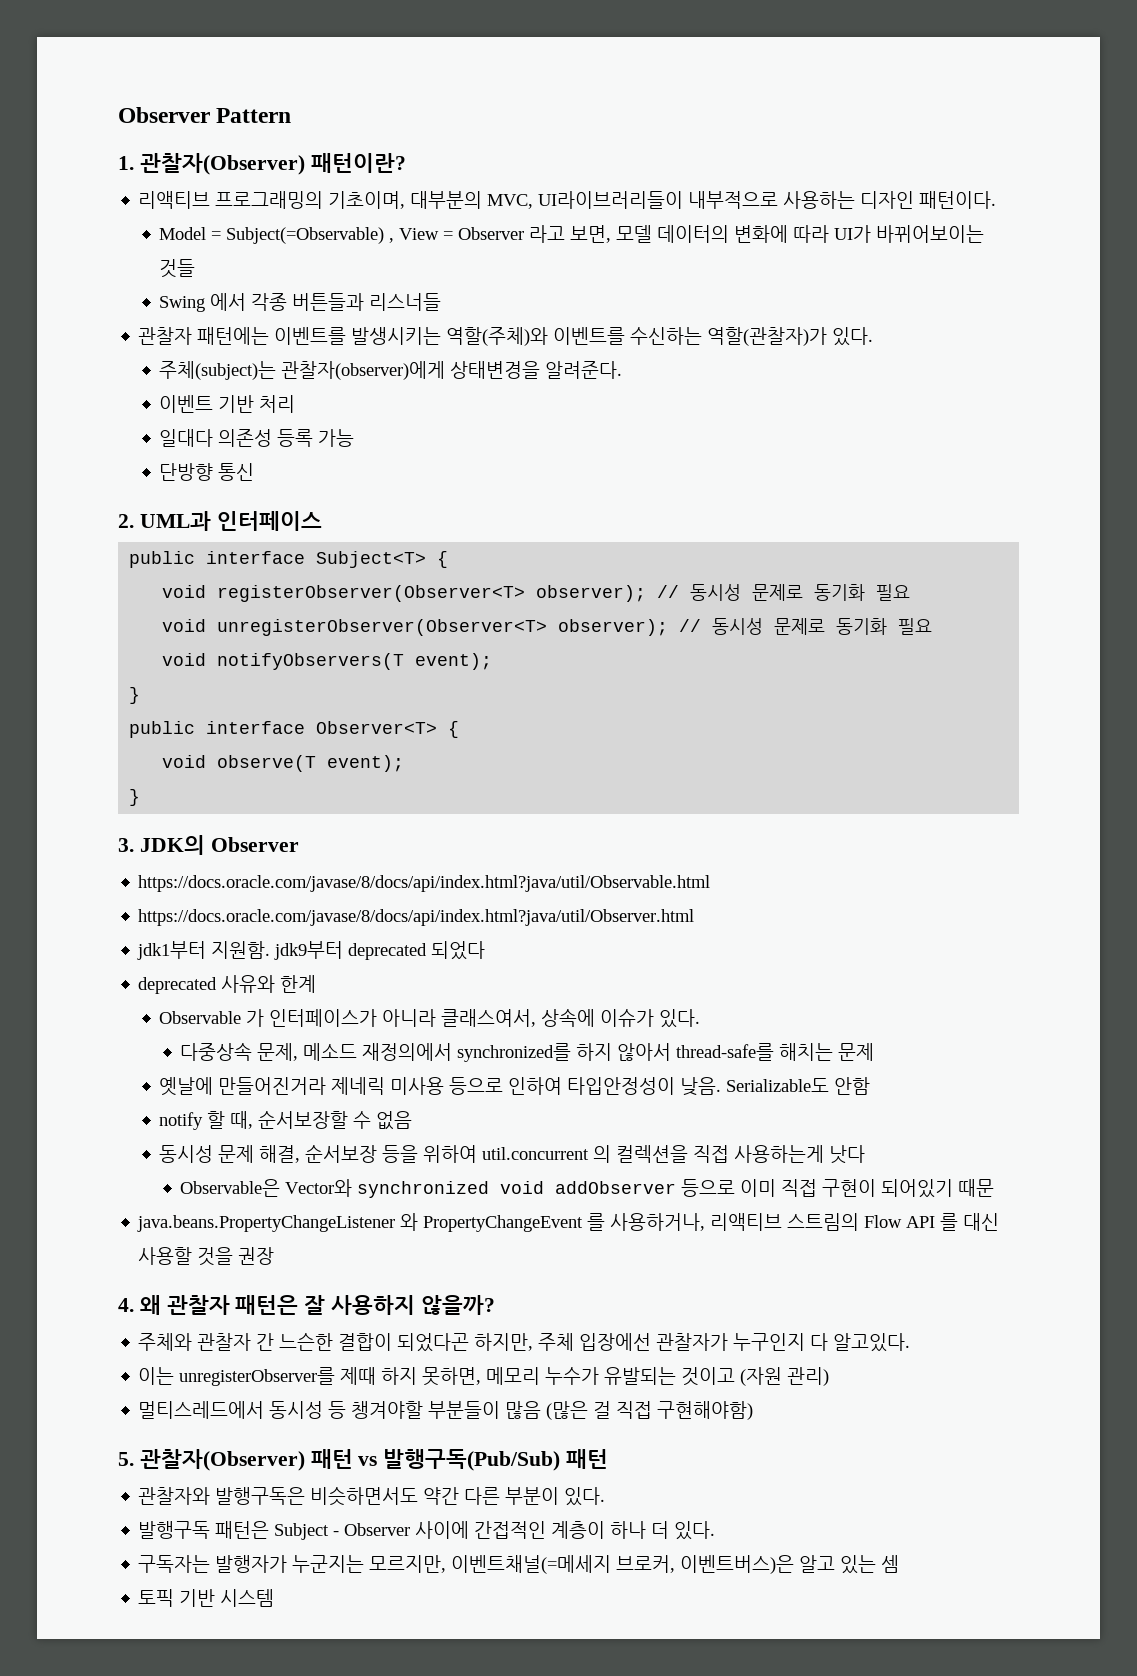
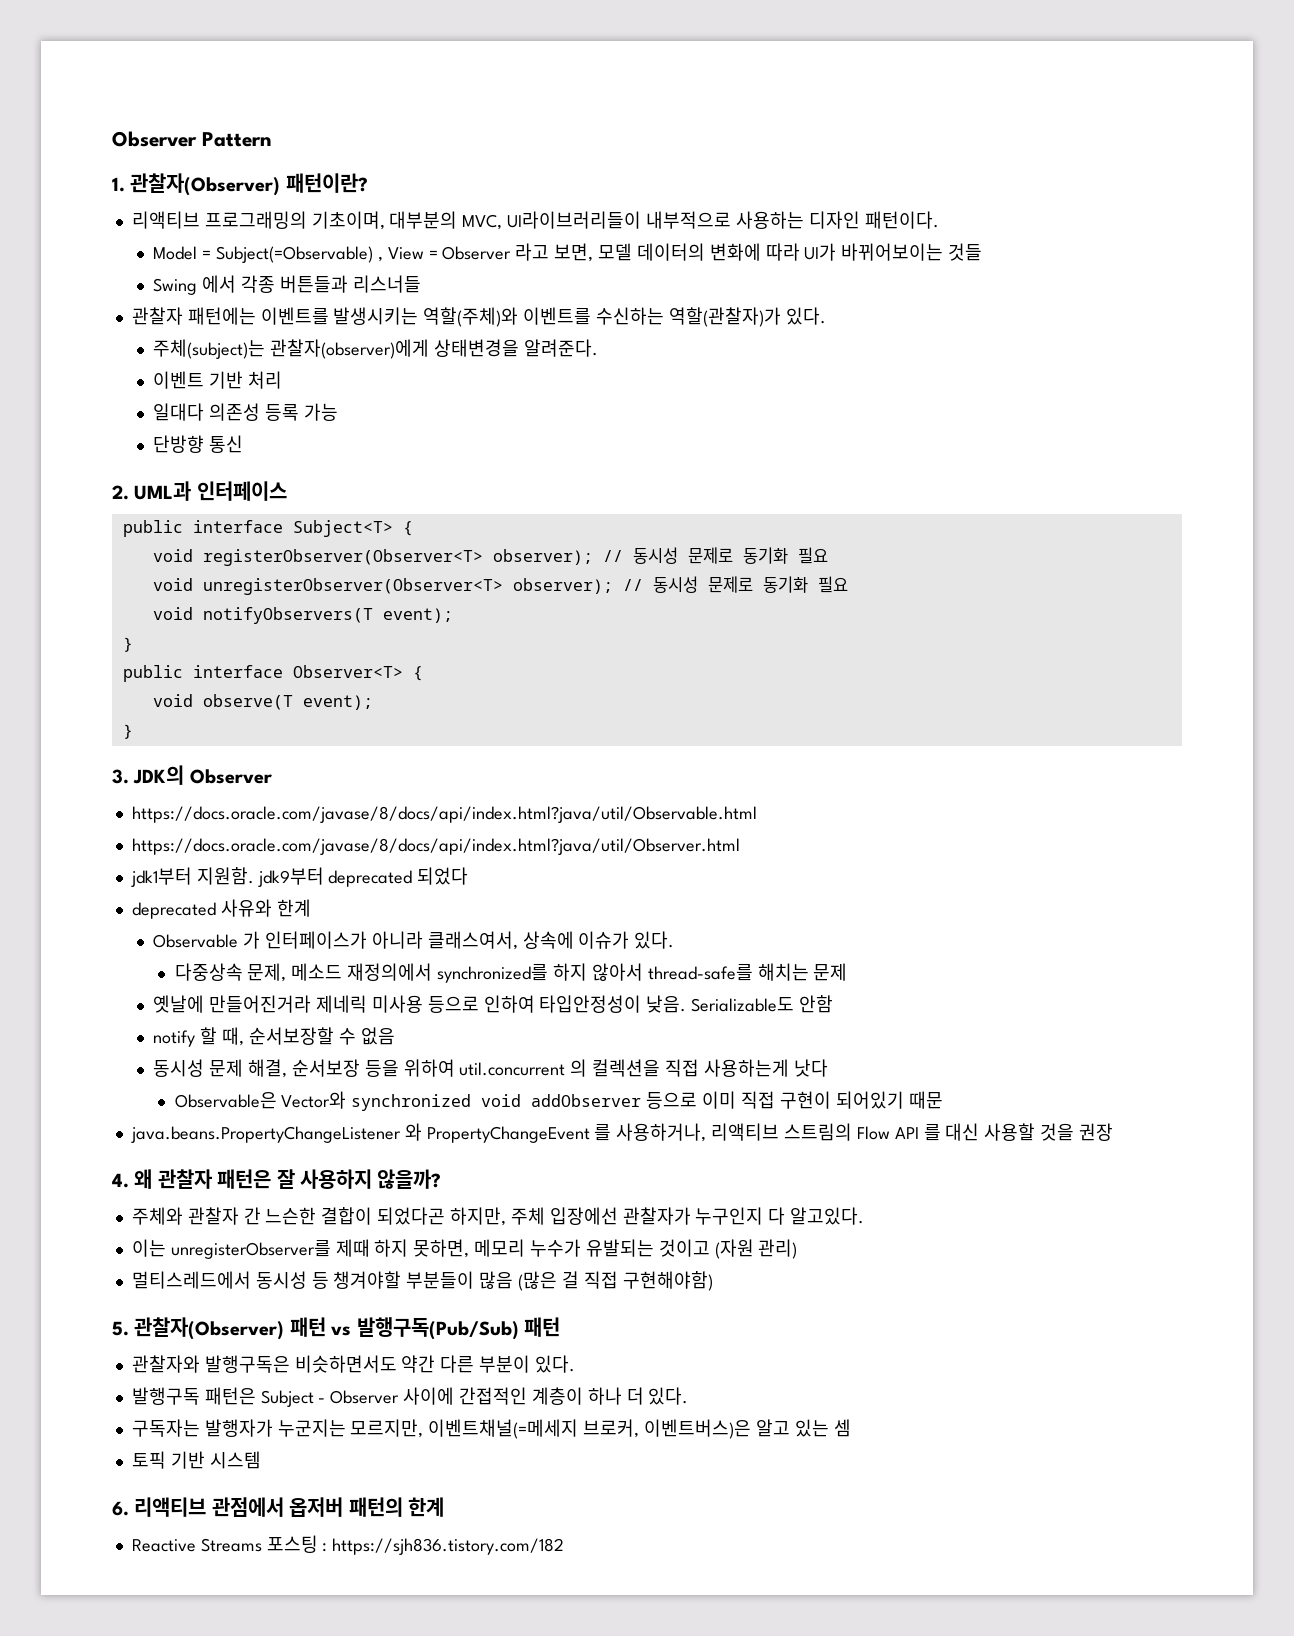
+ 6. 리액티브 관점에서 옵저버 패턴의 한계
+ Reactive Streams 포스팅 : https://sjh836.tistory.com/182

